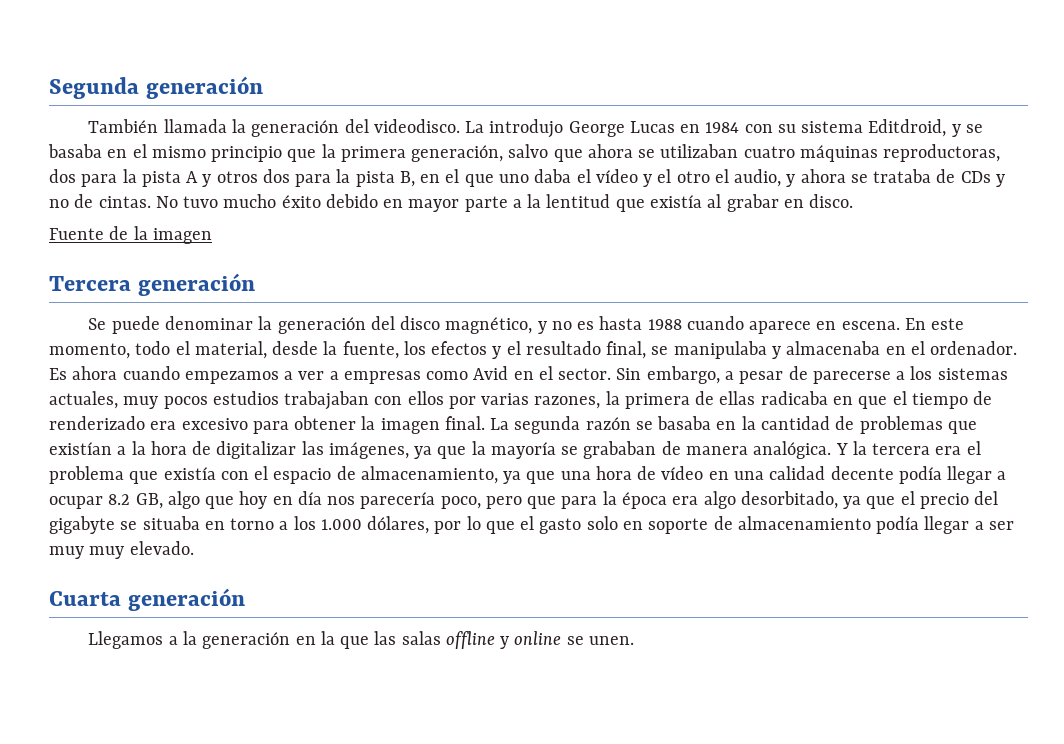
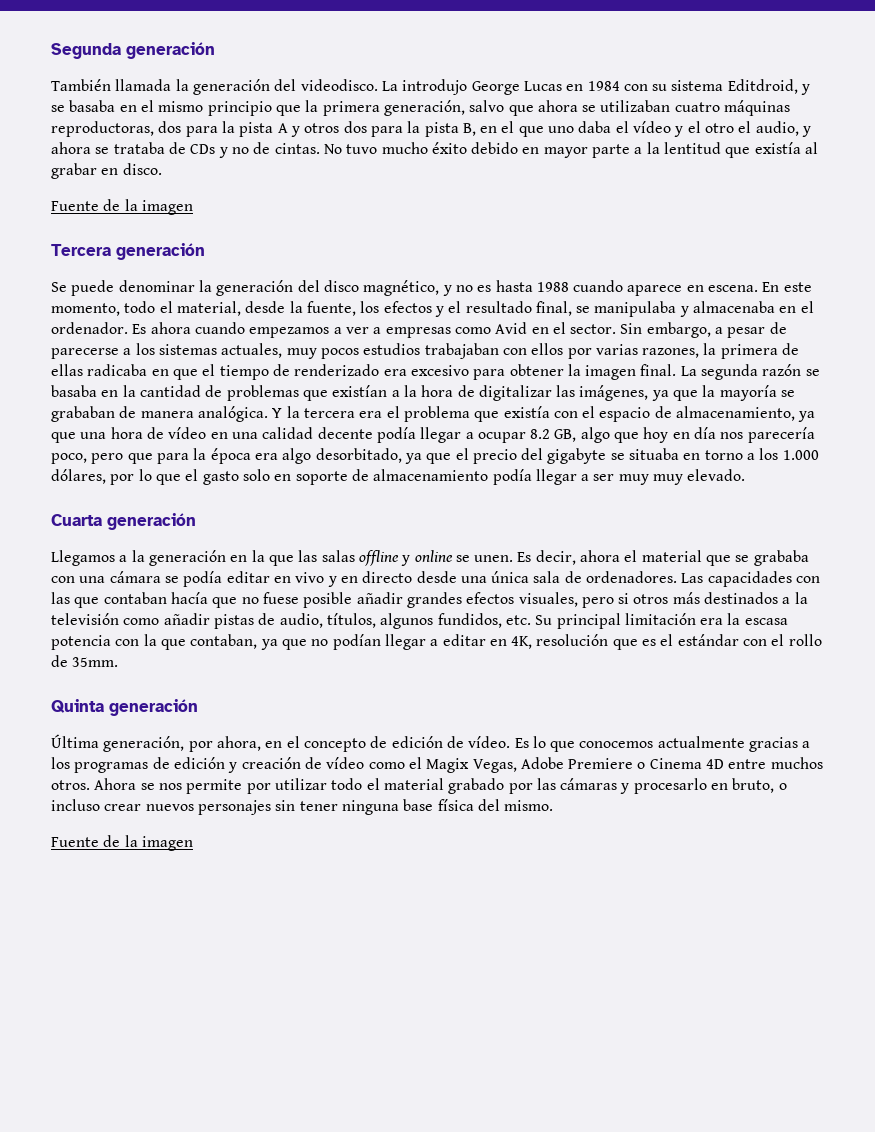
+ Es decir, ahora el material que se grababa con una cámara se podía editar en vivo y en directo desde una única sala de ordenadores. Las capacidades con las que contaban hacía que no fuese posible añadir grandes efectos visuales, pero si otros más destinados a la televisión como añadir pistas de audio, títulos, algunos fundidos, etc. Su principal limitación era la escasa potencia con la que contaban, ya que no podían llegar a editar en 4K, resolución que es el estándar con el rollo de 35mm.
+ Quinta generación
+ Última generación, por ahora, en el concepto de edición de vídeo. Es lo que conocemos actualmente gracias a los programas de edición y creación de vídeo como el Magix Vegas, Adobe Premiere o Cinema 4D entre muchos otros. Ahora se nos permite por utilizar todo el material grabado por las cámaras y procesarlo en bruto, o incluso crear nuevos personajes sin tener ninguna base física del mismo.
+ Fuente de la imagen

